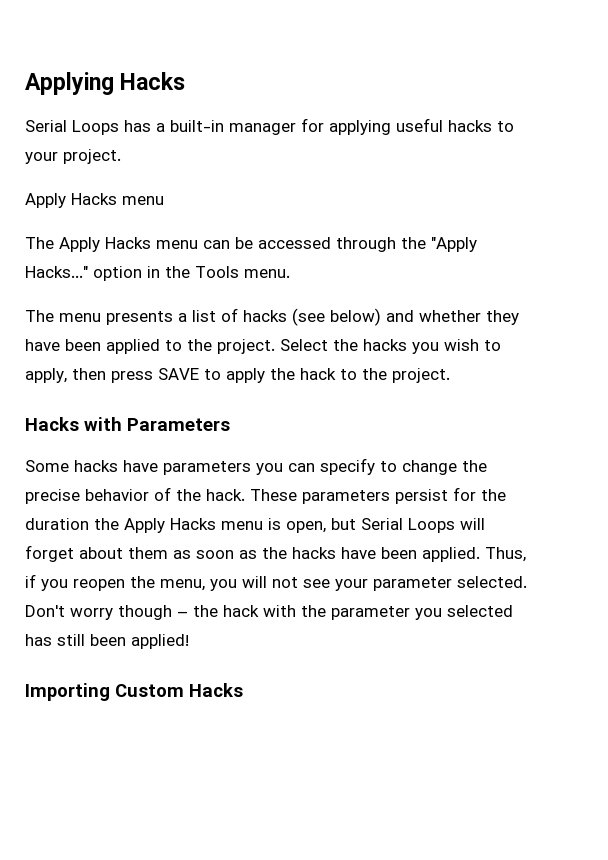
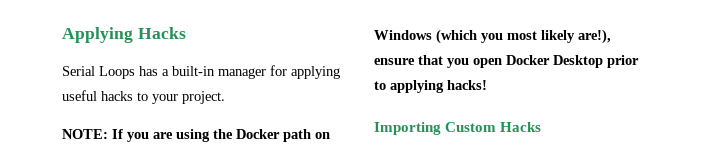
  Serial Loops has a built-in manager for applying useful hacks to your project.
- Apply Hacks menu
- The Apply Hacks menu can be accessed through the "Apply Hacks..." option in the Tools menu.
- The menu presents a list of hacks (see below) and whether they have been applied to the project. Select the hacks you wish to apply, then press SAVE to apply the hack to the project.
- Hacks with Parameters
- Some hacks have parameters you can specify to change the precise behavior of the hack. These parameters persist for the duration the Apply Hacks menu is open, but Serial Loops will forget about them as soon as the hacks have been applied. Thus, if you reopen the menu, you will not see your parameter selected. Don't worry though – the hack with the parameter you selected has still been applied!
+ NOTE: If you are using the Docker path on Windows (which you most likely are!), ensure that you open Docker Desktop prior to applying hacks!

